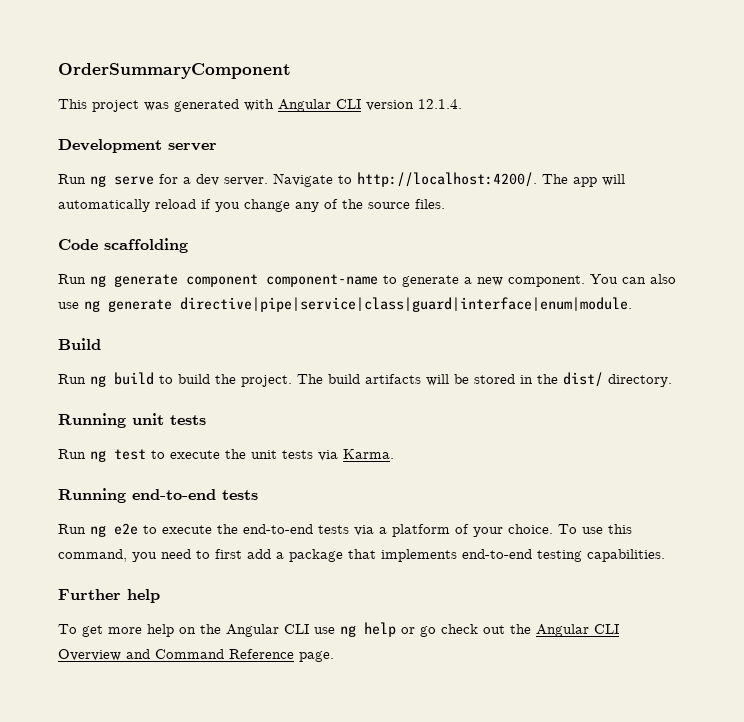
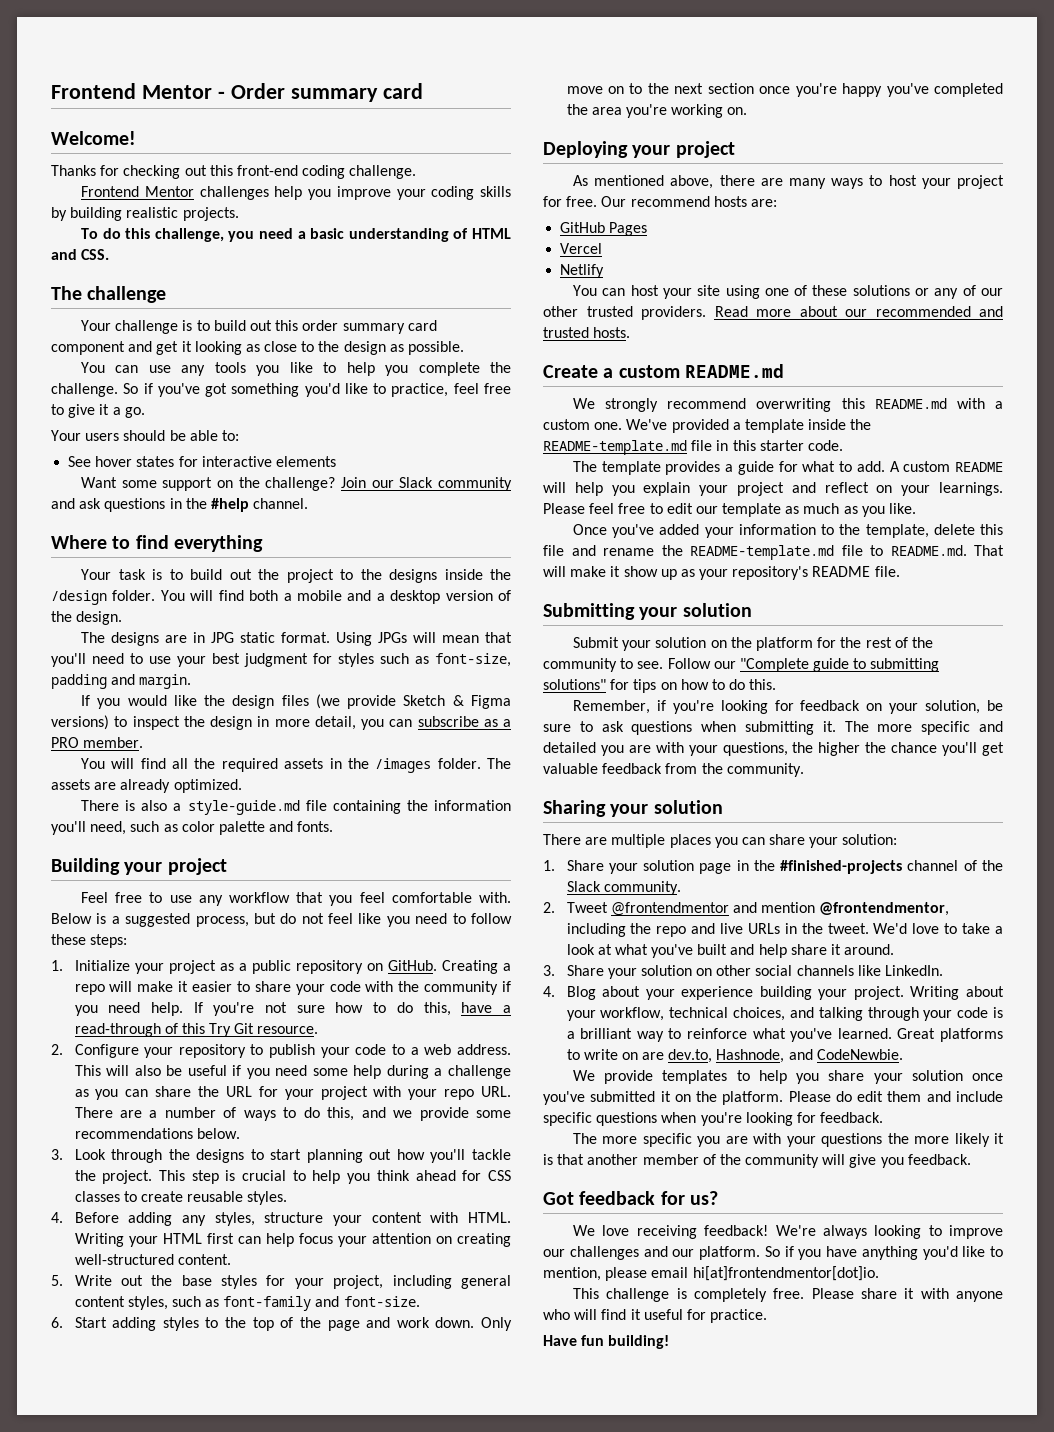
- OrderSummaryComponent
- This project was generated with Angular CLI version 12.1.4.
- Development server
- Run ng serve for a dev server. Navigate to http://localhost:4200/. The app will automatically reload if you change any of the source files.
- Code scaffolding
- Run ng generate component component-name to generate a new component. You can also use ng generate directive|pipe|service|class|guard|interface|enum|module.
- Build
- Run ng build to build the project. The build artifacts will be stored in the dist/ directory.
- Running unit tests
- Run ng test to execute the unit tests via Karma.
- Running end-to-end tests
- Run ng e2e to execute the end-to-end tests via a platform of your choice. To use this command, you need to first add a package that implements end-to-end testing capabilities.
- Further help
- To get more help on the Angular CLI use ng help or go check out the Angular CLI Overview and Command Reference page.
+ Frontend Mentor - Order summary card
+ Welcome!
+ Thanks for checking out this front-end coding challenge.
+ Frontend Mentor challenges help you improve your coding skills by building realistic projects.
+ To do this challenge, you need a basic understanding of HTML and CSS.
+ The challenge
+ Your challenge is to build out this order summary card component and get it looking as close to the design as possible.
+ You can use any tools you like to help you complete the challenge. So if you've got something you'd like to practice, feel free to give it a go.
+ Your users should be able to:
+ See hover states for interactive elements
+ Want some support on the challenge? Join our Slack community and ask questions in the #help channel.
+ Where to find everything
+ Your task is to build out the project to the designs inside the /design folder. You will find both a mobile and a desktop version of the design.
+ The designs are in JPG static format. Using JPGs will mean that you'll need to use your best judgment for styles such as font-size, padding and margin.
+ If you would like the design files (we provide Sketch & Figma versions) to inspect the design in more detail, you can subscribe as a PRO member.
+ You will find all the required assets in the /images folder. The assets are already optimized.
+ There is also a style-guide.md file containing the information you'll need, such as color palette and fonts.
+ Building your project
+ Feel free to use any workflow that you feel comfortable with. Below is a suggested process, but do not feel like you need to follow these steps:
+ 1. Initialize your project as a public repository on GitHub. Creating a repo will make it easier to share your code with the community if you need help. If you're not sure how to do this, have a read-through of this Try Git resource.
+ 2. Configure your repository to publish your code to a web address. This will also be useful if you need some help during a challenge as you can share the URL for your project with your repo URL. There are a number of ways to do this, and we provide some recommendations below.
+ 3. Look through the designs to start planning out how you'll tackle the project. This step is crucial to help you think ahead for CSS classes to create reusable styles.
+ 4. Before adding any styles, structure your content with HTML. Writing your HTML first can help focus your attention on creating well-structured content.
+ 5. Write out the base styles for your project, including general content styles, such as font-family and font-size.
+ 6. Start adding styles to the top of the page and work down. Only move on to the next section once you're happy you've completed the area you're working on.
+ Deploying your project
+ As mentioned above, there are many ways to host your project for free. Our recommend hosts are:
+ GitHub Pages
+ Vercel
+ Netlify
+ You can host your site using one of these solutions or any of our other trusted providers. Read more about our recommended and trusted hosts.
+ Create a custom README.md
+ We strongly recommend overwriting this README.md with a custom one. We've provided a template inside the README-template.md file in this starter code.
+ The template provides a guide for what to add. A custom README will help you explain your project and reflect on your learnings. Please feel free to edit our template as much as you like.
+ Once you've added your information to the template, delete this file and rename the README-template.md file to README.md. That will make it show up as your repository's README file.
+ Submitting your solution
+ Submit your solution on the platform for the rest of the community to see. Follow our "Complete guide to submitting solutions" for tips on how to do this.
+ Remember, if you're looking for feedback on your solution, be sure to ask questions when submitting it. The more specific and detailed you are with your questions, the higher the chance you'll get valuable feedback from the community.
+ Sharing your solution
+ There are multiple places you can share your solution:
+ 1. Share your solution page in the #finished-projects channel of the Slack community.
+ 2. Tweet @frontendmentor and mention @frontendmentor, including the repo and live URLs in the tweet. We'd love to take a look at what you've built and help share it around.
+ 3. Share your solution on other social channels like LinkedIn.
+ 4. Blog about your experience building your project. Writing about your workflow, technical choices, and talking through your code is a brilliant way to reinforce what you've learned. Great platforms to write on are dev.to, Hashnode, and CodeNewbie.
+ We provide templates to help you share your solution once you've submitted it on the platform. Please do edit them and include specific questions when you're looking for feedback.
+ The more specific you are with your questions the more likely it is that another member of the community will give you feedback.
+ Got feedback for us?
+ We love receiving feedback! We're always looking to improve our challenges and our platform. So if you have anything you'd like to mention, please email hi[at]frontendmentor[dot]io.
+ This challenge is completely free. Please share it with anyone who will find it useful for practice.
+ Have fun building!

